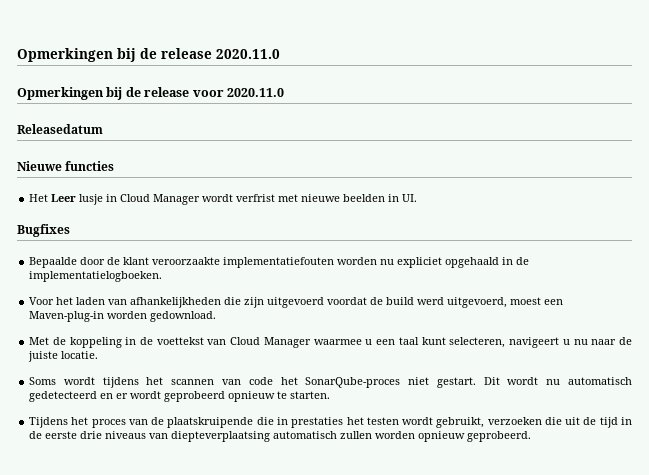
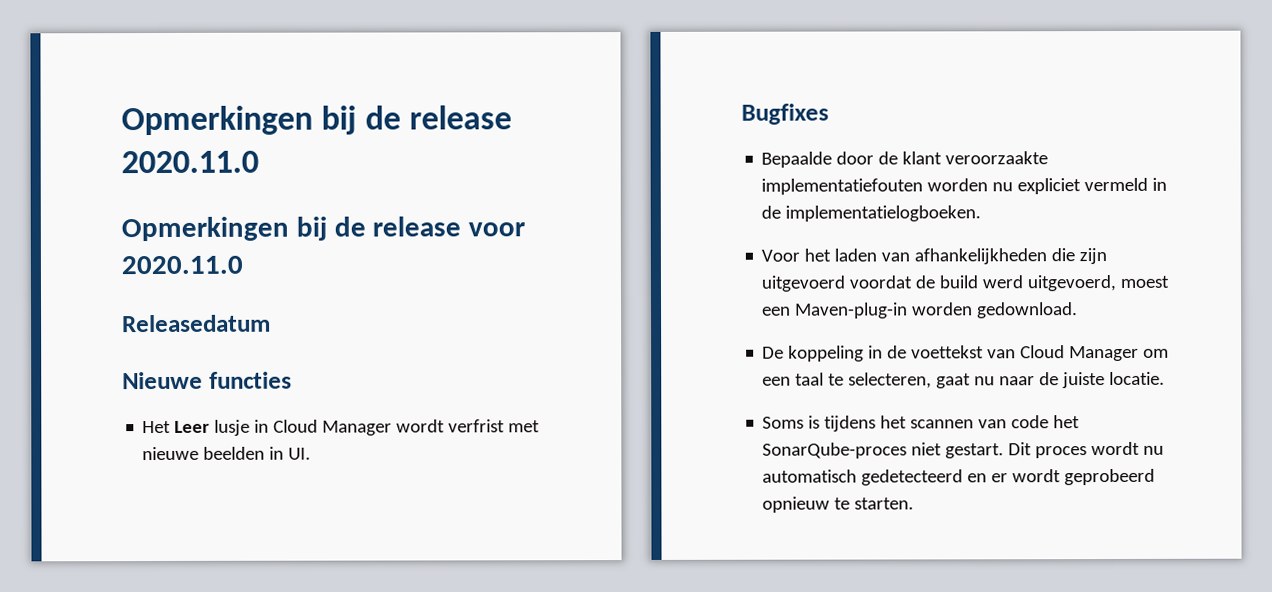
- Bepaalde door de klant veroorzaakte implementatiefouten worden nu expliciet opgehaald in de implementatielogboeken.
+ Bepaalde door de klant veroorzaakte implementatiefouten worden nu expliciet vermeld in de implementatielogboeken.
- Met de koppeling in de voettekst van Cloud Manager waarmee u een taal kunt selecteren, navigeert u nu naar de juiste locatie.
+ De koppeling in de voettekst van Cloud Manager om een taal te selecteren, gaat nu naar de juiste locatie.
- Soms wordt tijdens het scannen van code het SonarQube-proces niet gestart.
+ Soms is tijdens het scannen van code het SonarQube-proces niet gestart.
- Dit wordt nu automatisch gedetecteerd en er wordt geprobeerd opnieuw te starten.
+ Dit proces wordt nu automatisch gedetecteerd en er wordt geprobeerd opnieuw te starten.
- Tijdens het proces van de plaatskruipende die in prestaties het testen wordt gebruikt, verzoeken die uit de tijd in de eerste drie niveaus van diepteverplaatsing automatisch zullen worden opnieuw geprobeerd.

